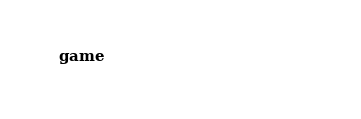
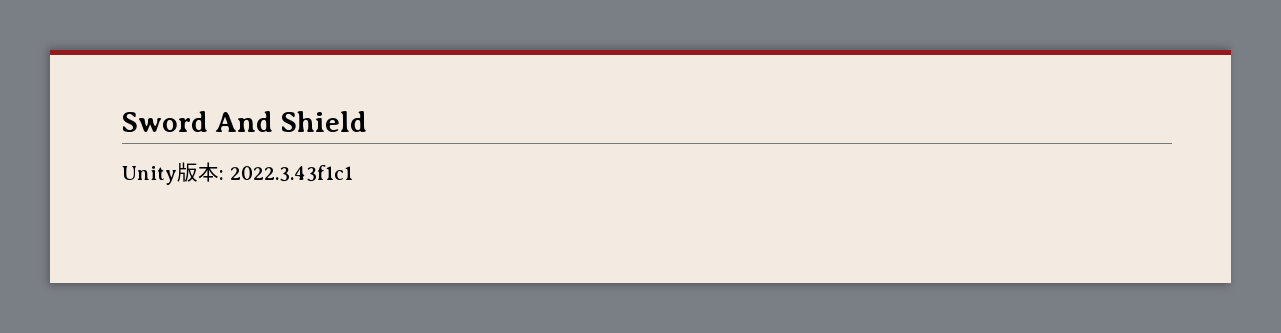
- game
+ Sword And Shield
+ Unity版本: 2022.3.43f1c1

